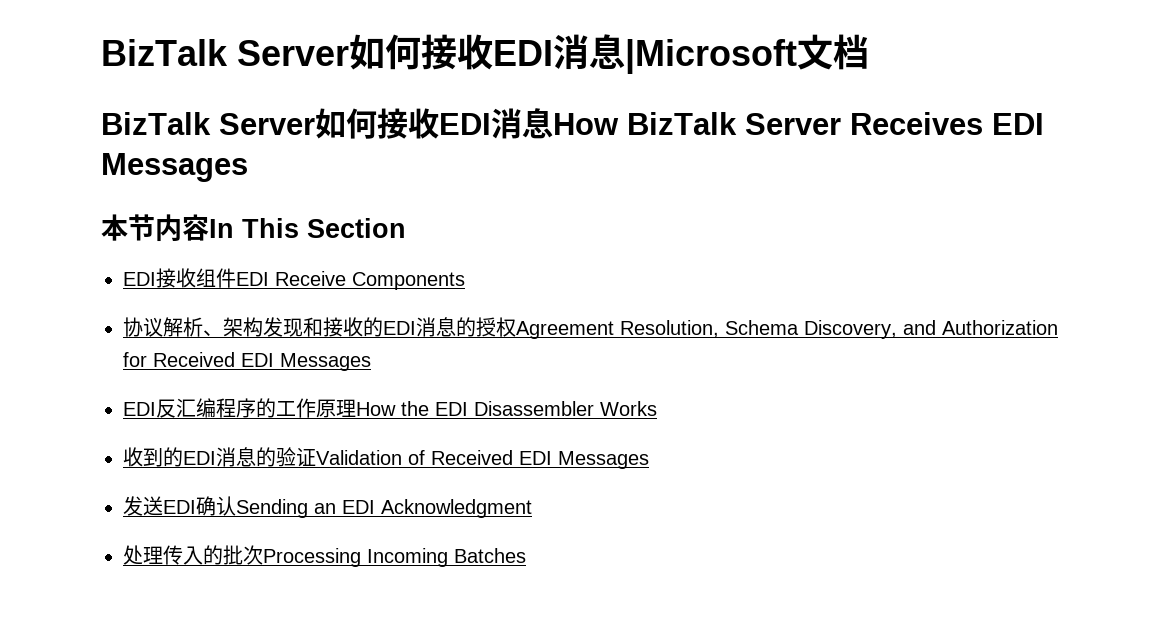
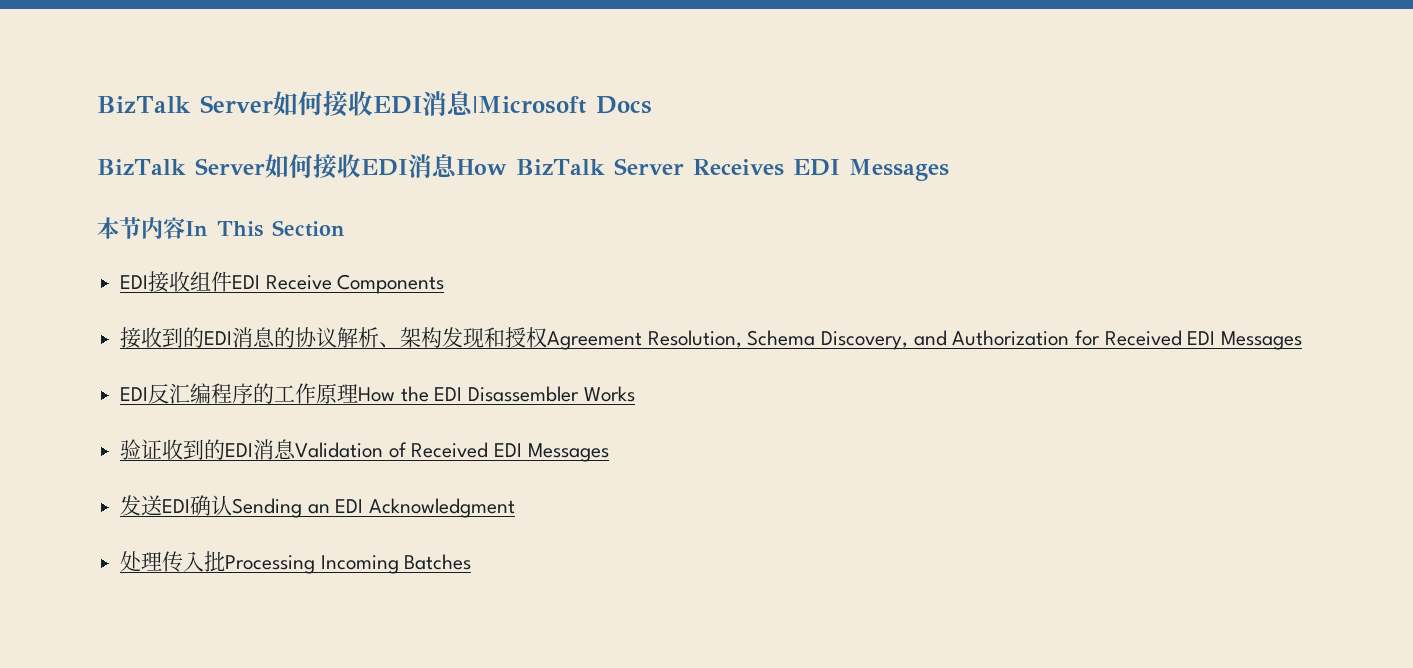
- BizTalk Server如何接收EDI消息|Microsoft文档
+ BizTalk Server如何接收EDI消息|Microsoft Docs
- 协议解析、架构发现和接收的EDI消息的授权Agreement Resolution, Schema Discovery, and Authorization for Received EDI Messages
+ 接收到的EDI消息的协议解析、架构发现和授权Agreement Resolution, Schema Discovery, and Authorization for Received EDI Messages
- 收到的EDI消息的验证Validation of Received EDI Messages
+ 验证收到的EDI消息Validation of Received EDI Messages
- 处理传入的批次Processing Incoming Batches
+ 处理传入批Processing Incoming Batches

